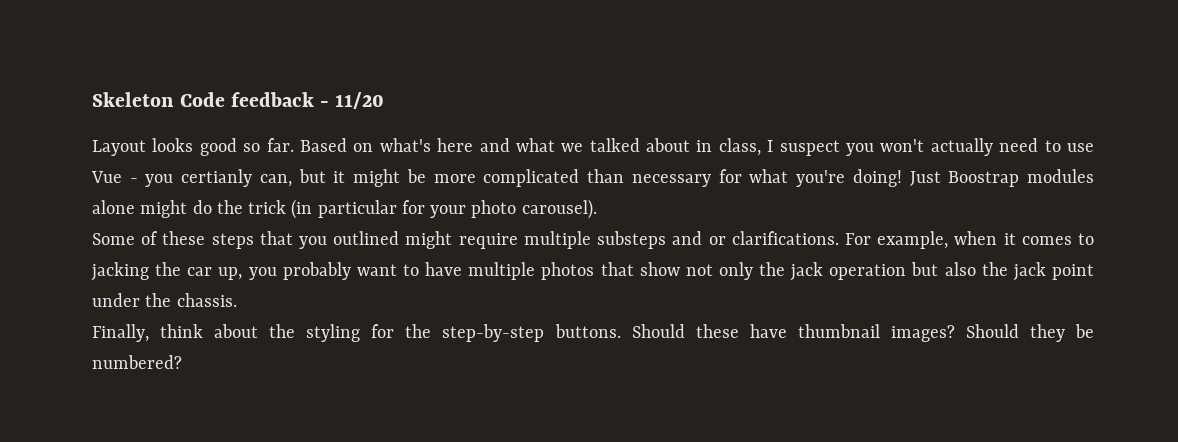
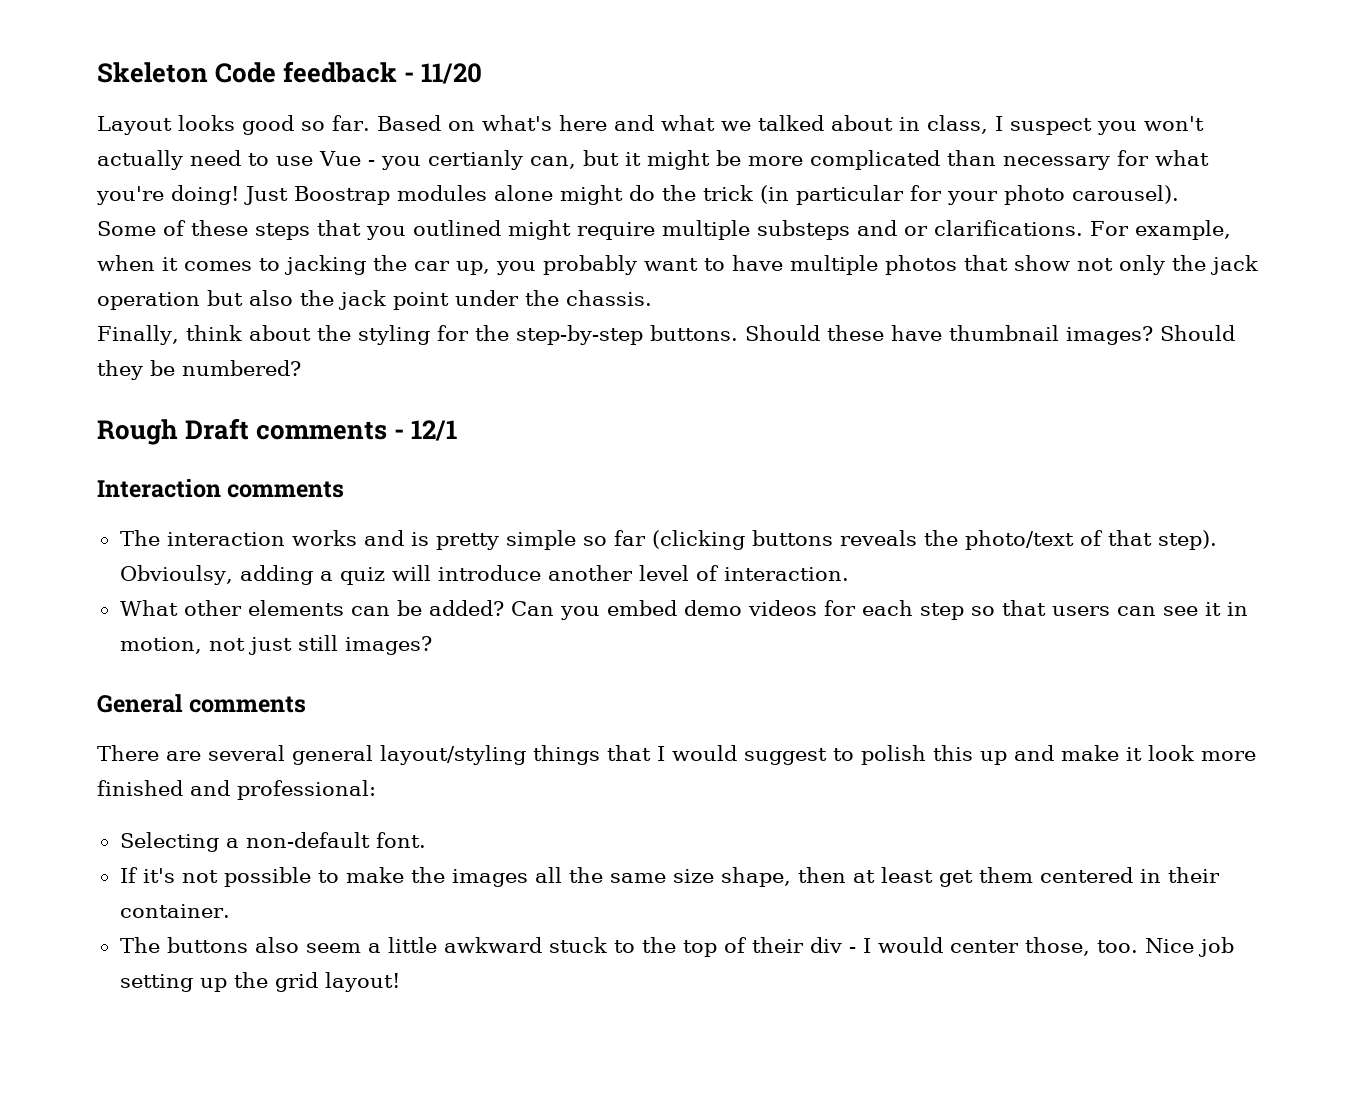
+ Rough Draft comments - 12/1
+ Interaction comments
+ The interaction works and is pretty simple so far (clicking buttons reveals the photo/text of that step). Obvioulsy, adding a quiz will introduce another level of interaction.
+ What other elements can be added? Can you embed demo videos for each step so that users can see it in motion, not just still images?
+ General comments
+ There are several general layout/styling things that I would suggest to polish this up and make it look more finished and professional:
+ Selecting a non-default font.
+ If it's not possible to make the images all the same size shape, then at least get them centered in their container.
+ The buttons also seem a little awkward stuck to the top of their div - I would center those, too. Nice job setting up the grid layout!

